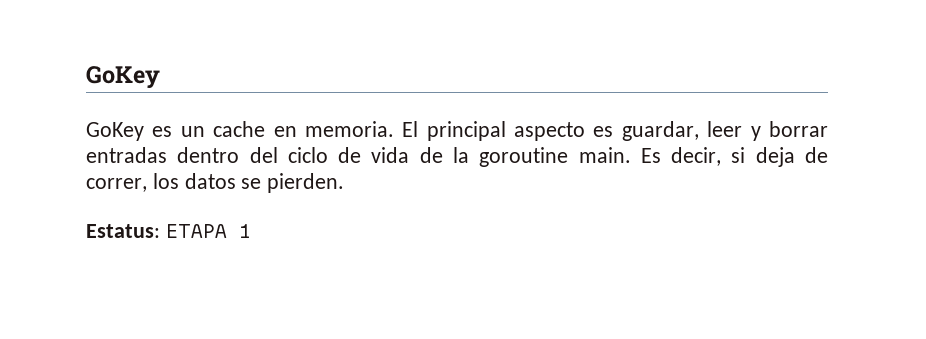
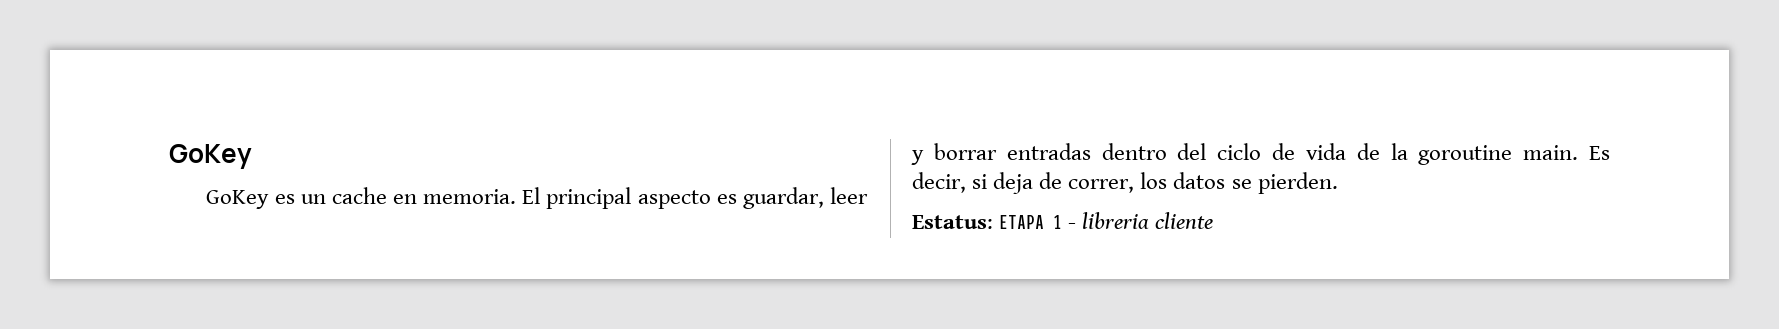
- Estatus: ETAPA 1
+ Estatus: ETAPA 1 - libreria cliente

